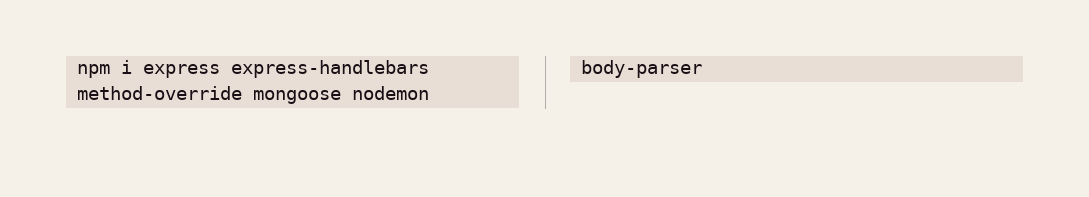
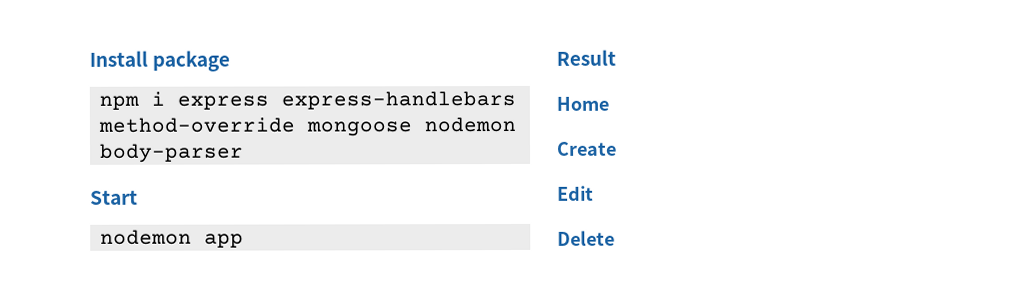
+ Install package
+ Start
+ nodemon app
+ Result
+ Home
+ Create
+ Edit
+ Delete

